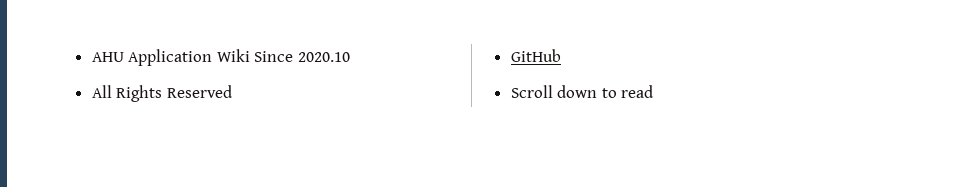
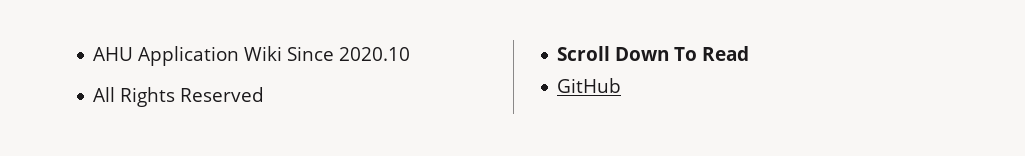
+ Scroll Down To Read
  GitHub
- Scroll down to read

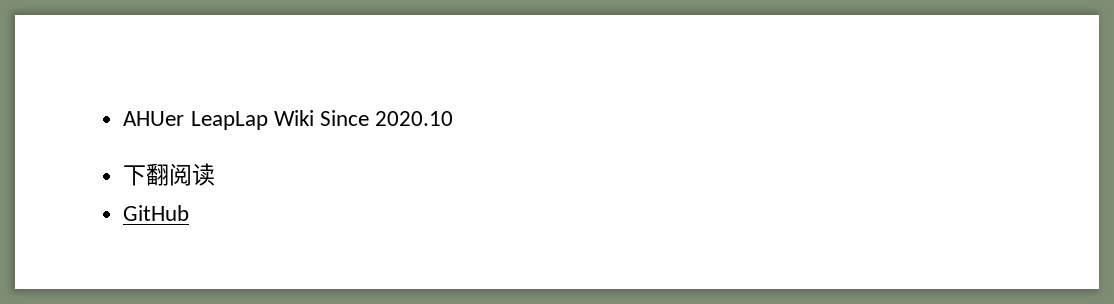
- AHU Application Wiki Since 2020.10
+ AHUer LeapLap Wiki Since 2020.10
- All Rights Reserved
- Scroll Down To Read
+ 下翻阅读

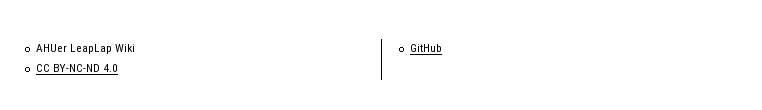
- AHUer LeapLap Wiki Since 2020.10
- 下翻阅读
+ AHUer LeapLap Wiki
+ CC BY-NC-ND 4.0

